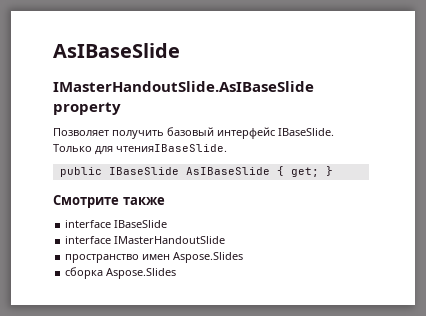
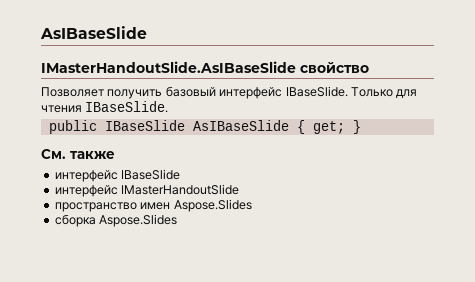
- IMasterHandoutSlide.AsIBaseSlide property
+ IMasterHandoutSlide.AsIBaseSlide свойство
- Только для чтенияIBaseSlide.
+ Только для чтения IBaseSlide.
- Смотрите также
+ См. также
- interface IBaseSlide
+ интерфейс IBaseSlide
- interface IMasterHandoutSlide
+ интерфейс IMasterHandoutSlide

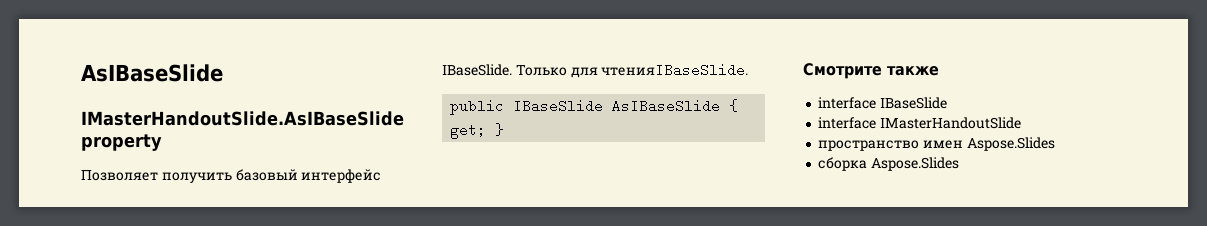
- IMasterHandoutSlide.AsIBaseSlide свойство
+ IMasterHandoutSlide.AsIBaseSlide property
- Только для чтения IBaseSlide.
+ Только для чтенияIBaseSlide.
- См. также
+ Смотрите также
- интерфейс IBaseSlide
+ interface IBaseSlide
- интерфейс IMasterHandoutSlide
+ interface IMasterHandoutSlide

